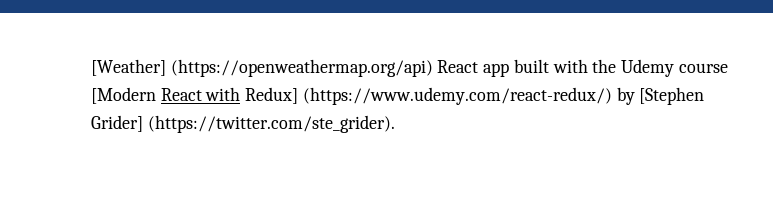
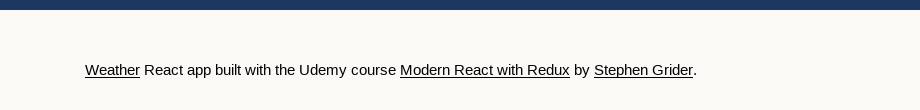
- [Weather] (https://openweathermap.org/api) React app built with the Udemy course [Modern React with Redux] (https://www.udemy.com/react-redux/) by [Stephen Grider] (https://twitter.com/ste_grider).
+ Weather React app built with the Udemy course Modern React with Redux by Stephen Grider.

